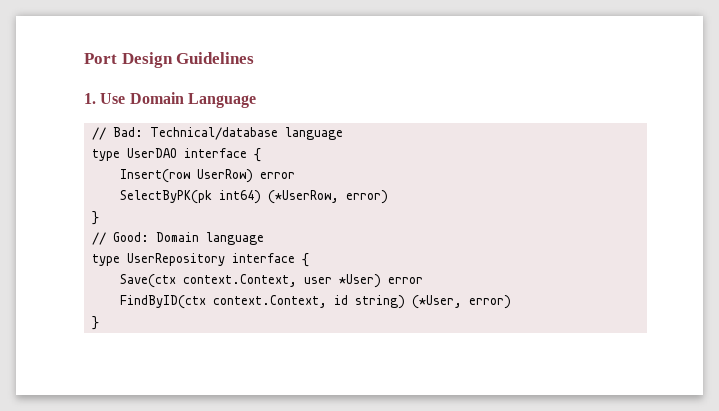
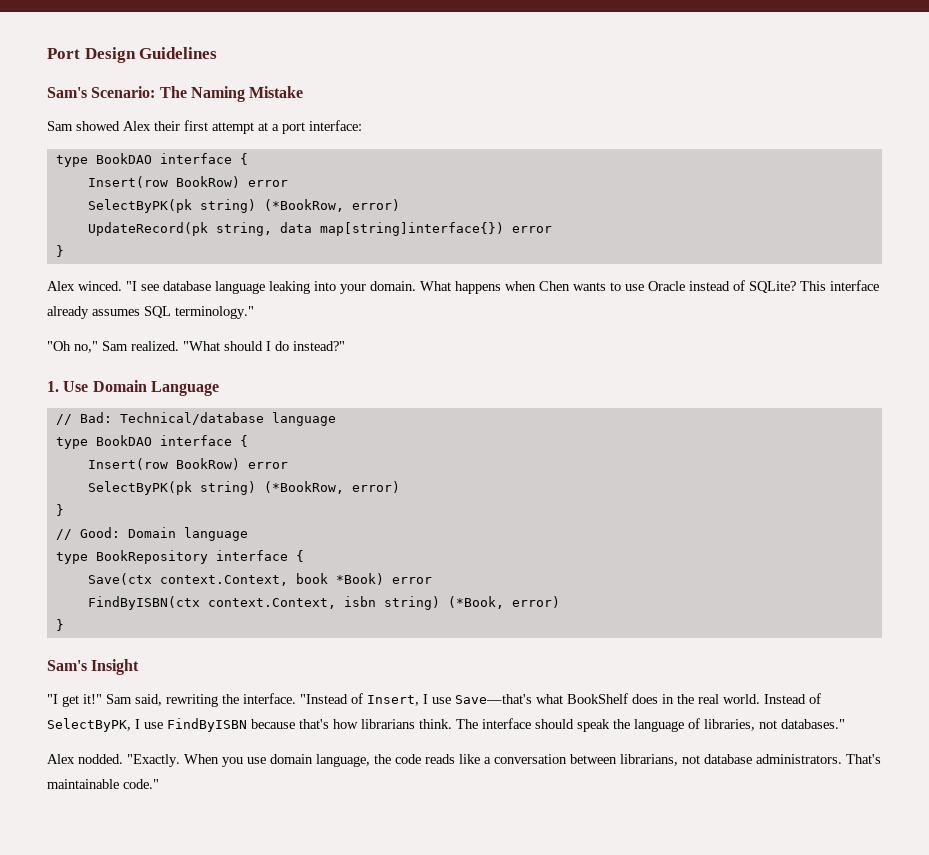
+ Sam's Scenario: The Naming Mistake
+ Sam showed Alex their first attempt at a port interface:
+ type BookDAO interface {
+ Insert(row BookRow) error
+ SelectByPK(pk string) (*BookRow, error)
+ UpdateRecord(pk string, data map[string]interface{}) error
+ }
+ Alex winced. "I see database language leaking into your domain. What happens when Chen wants to use Oracle instead of SQLite? This interface already assumes SQL terminology."
+ "Oh no," Sam realized. "What should I do instead?"
  // Bad: Technical/database language
- type UserDAO interface {
- Insert(row UserRow) error
- SelectByPK(pk int64) (*UserRow, error)
+ type BookDAO interface {
+ Insert(row BookRow) error
+ SelectByPK(pk string) (*BookRow, error)
- type UserRepository interface {
+ type BookRepository interface {
- Save(ctx context.Context, user *User) error
- FindByID(ctx context.Context, id string) (*User, error)
+ Save(ctx context.Context, book *Book) error
+ FindByISBN(ctx context.Context, isbn string) (*Book, error)
  }
+ Sam's Insight
+ "I get it!" Sam said, rewriting the interface. "Instead of Insert, I use Save—that's what BookShelf does in the real world. Instead of SelectByPK, I use FindByISBN because that's how librarians think. The interface should speak the language of libraries, not databases."
+ Alex nodded. "Exactly. When you use domain language, the code reads like a conversation between librarians, not database administrators. That's maintainable code."

